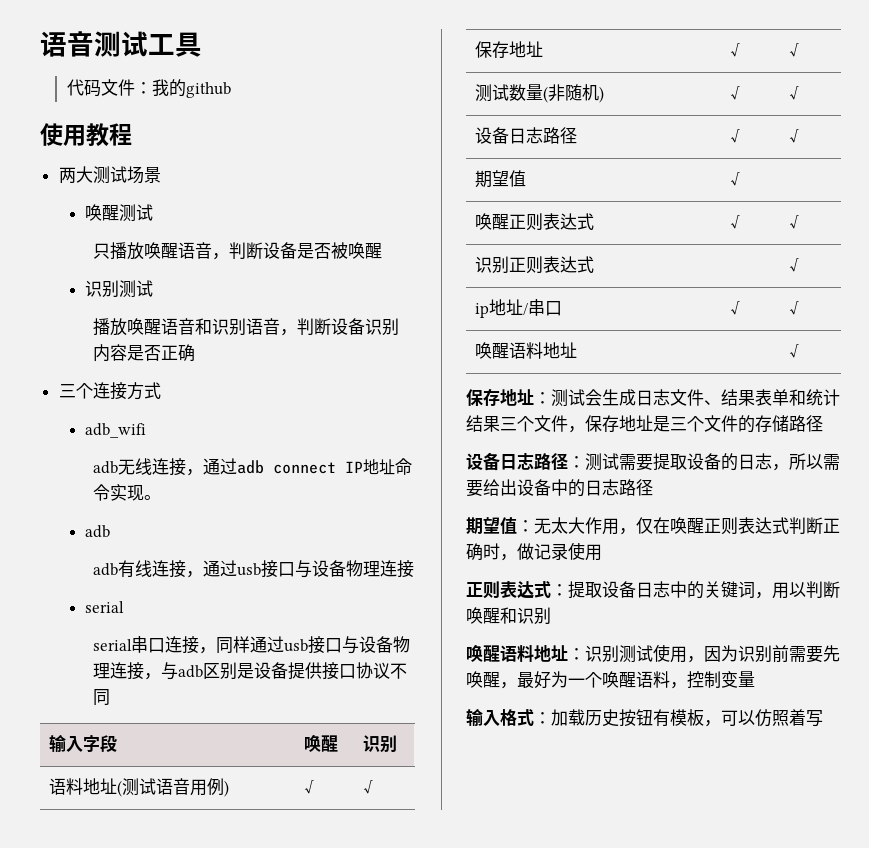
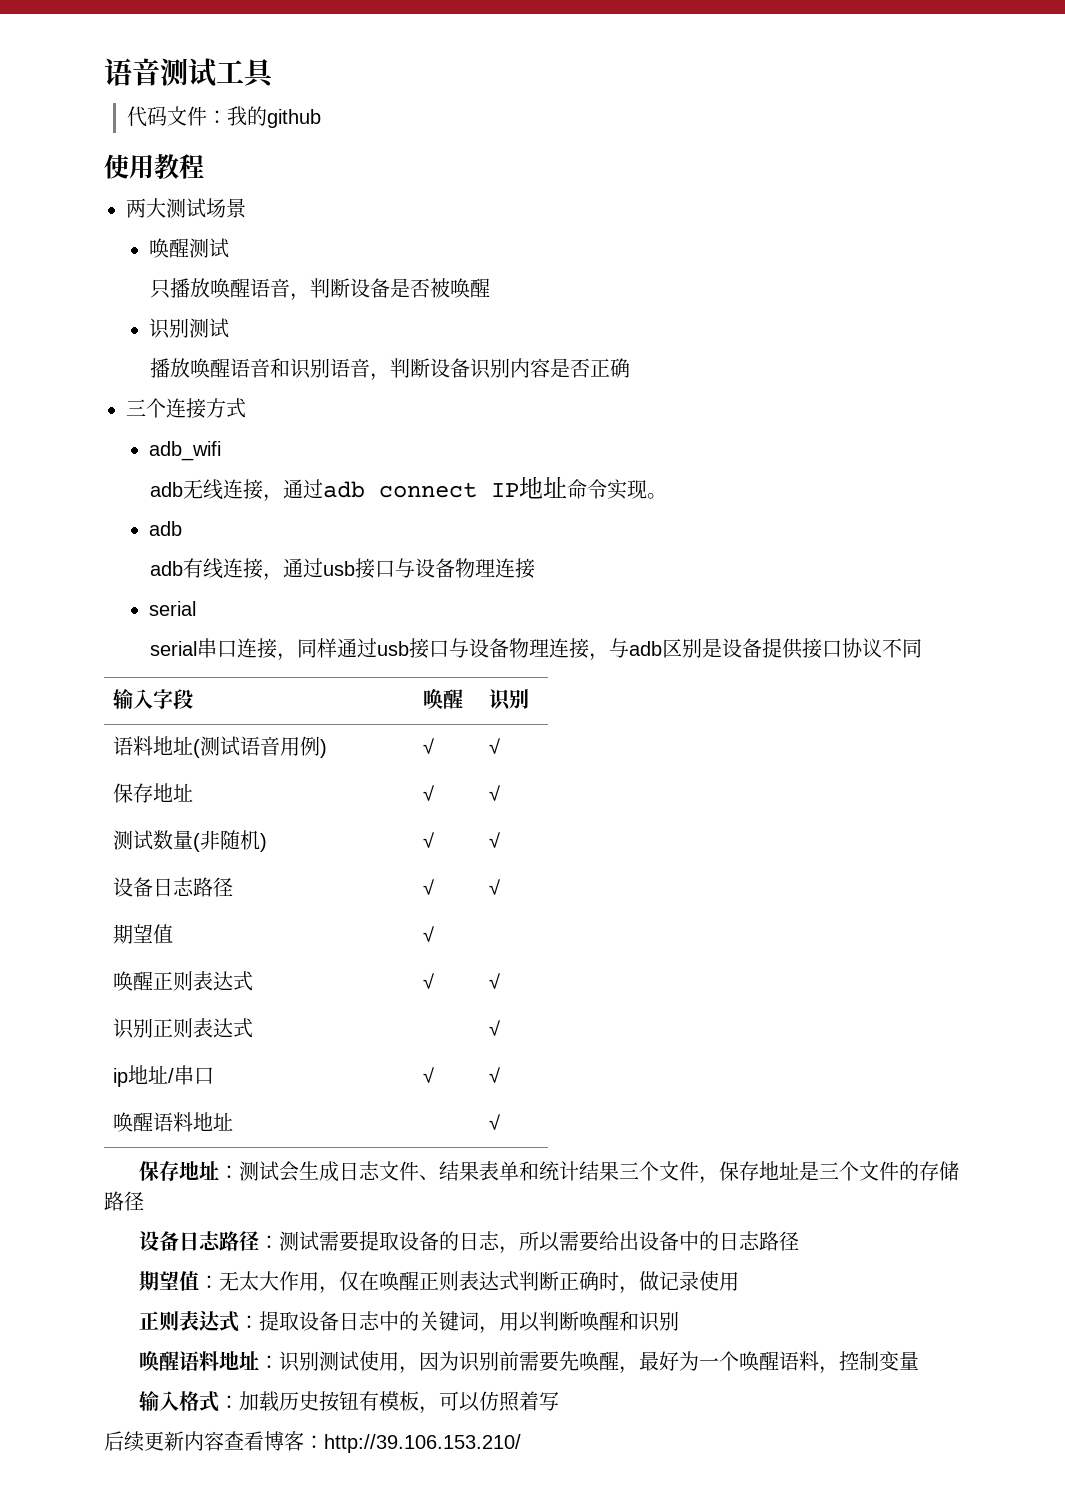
+ 后续更新内容查看博客：http://39.106.153.210/

